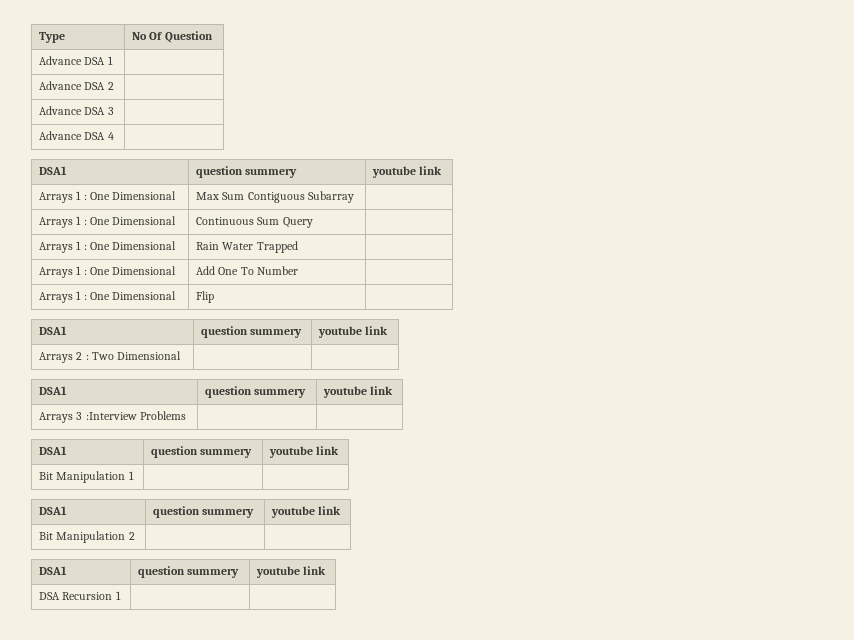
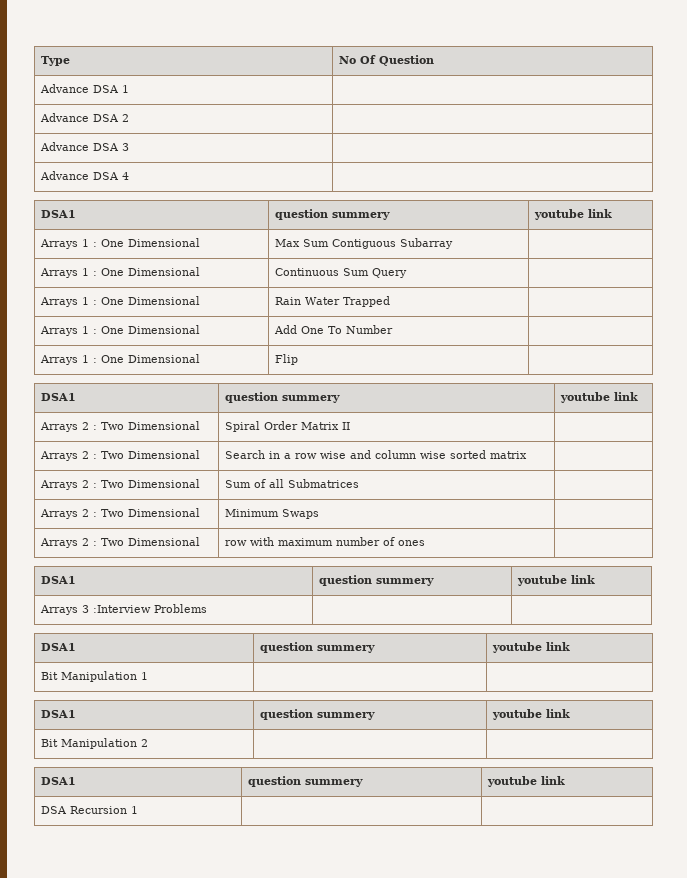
- Arrays 2 : Two Dimensional | |
+ Arrays 2 : Two Dimensional | Spiral Order Matrix II |
+ Arrays 2 : Two Dimensional | Search in a row wise and column wise sorted matrix |
+ Arrays 2 : Two Dimensional | Sum of all Submatrices |
+ Arrays 2 : Two Dimensional | Minimum Swaps |
+ Arrays 2 : Two Dimensional | row with maximum number of ones |

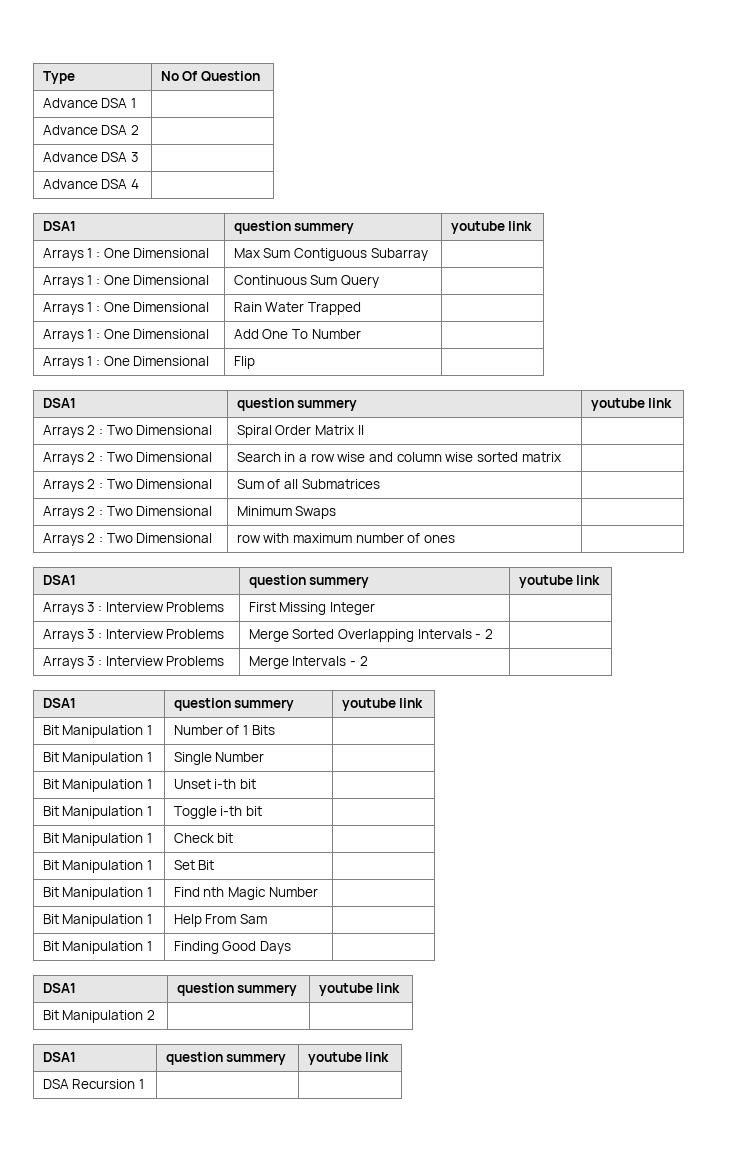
- Arrays 3 :Interview Problems | |
+ Arrays 3 : Interview Problems | First Missing Integer |
+ Arrays 3 : Interview Problems | Merge Sorted Overlapping Intervals - 2 |
+ Arrays 3 : Interview Problems | Merge Intervals - 2 |
- Bit Manipulation 1 | |
+ Bit Manipulation 1 | Number of 1 Bits |
+ Bit Manipulation 1 | Single Number |
+ Bit Manipulation 1 | Unset i-th bit |
+ Bit Manipulation 1 | Toggle i-th bit |
+ Bit Manipulation 1 | Check bit |
+ Bit Manipulation 1 | Set Bit |
+ Bit Manipulation 1 | Find nth Magic Number |
+ Bit Manipulation 1 | Help From Sam |
+ Bit Manipulation 1 | Finding Good Days |

